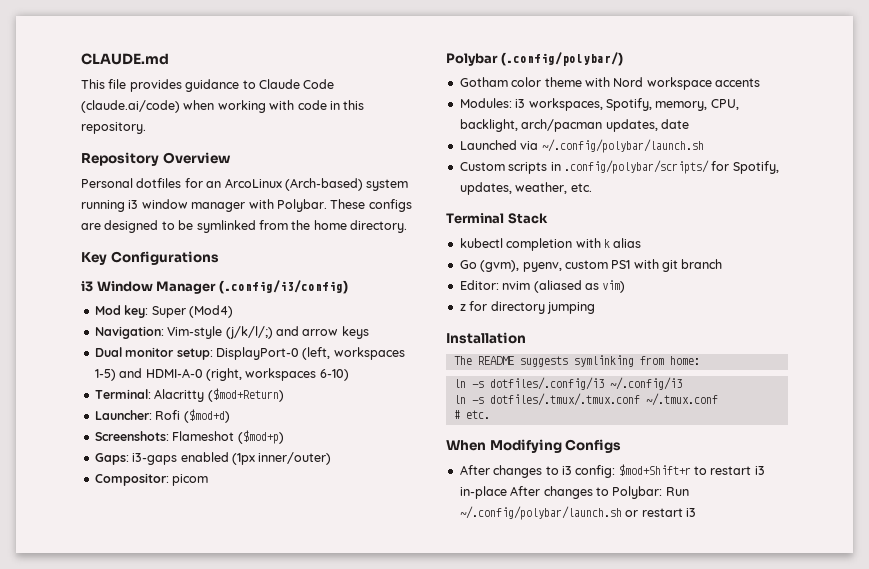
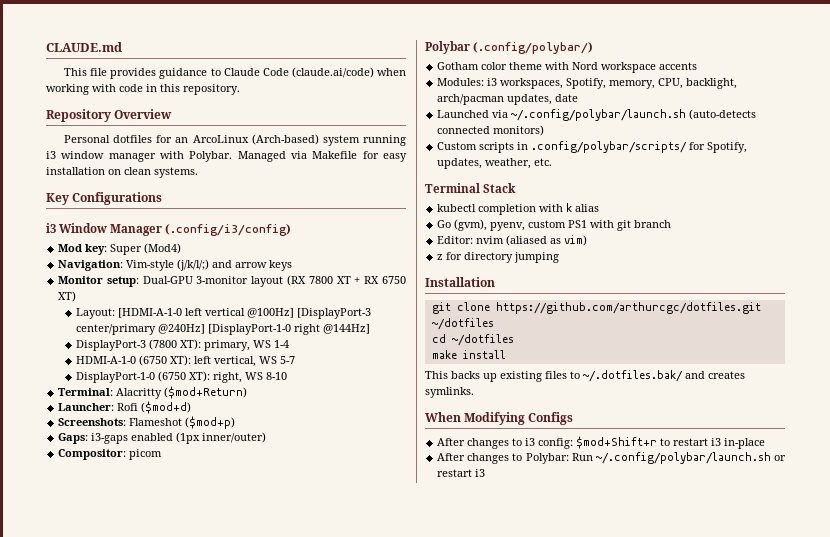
- These configs are designed to be symlinked from the home directory.
+ Managed via Makefile for easy installation on clean systems.
- Dual monitor setup: DisplayPort-0 (left, workspaces 1-5) and HDMI-A-0 (right, workspaces 6-10)
+ Monitor setup: Dual-GPU 3-monitor layout (RX 7800 XT + RX 6750 XT)
+ Layout: [HDMI-A-1-0 left vertical @100Hz] [DisplayPort-3 center/primary @240Hz] [DisplayPort-1-0 right @144Hz]
+ DisplayPort-3 (7800 XT): primary, WS 1-4
+ HDMI-A-1-0 (6750 XT): left vertical, WS 5-7
+ DisplayPort-1-0 (6750 XT): right, WS 8-10
- Launched via ~/.config/polybar/launch.sh
+ Launched via ~/.config/polybar/launch.sh (auto-detects connected monitors)
- The README suggests symlinking from home:
- ln -s dotfiles/.config/i3 ~/.config/i3
- ln -s dotfiles/.tmux/.tmux.conf ~/.tmux.conf
- # etc.
+ git clone https://github.com/arthurcgc/dotfiles.git ~/dotfiles
+ cd ~/dotfiles
+ make install
+ This backs up existing files to ~/.dotfiles.bak/ and creates symlinks.
- After changes to i3 config: $mod+Shift+r to restart i3 in-place After changes to Polybar: Run ~/.config/polybar/launch.sh or restart i3
+ After changes to i3 config: $mod+Shift+r to restart i3 in-place
+ After changes to Polybar: Run ~/.config/polybar/launch.sh or restart i3

